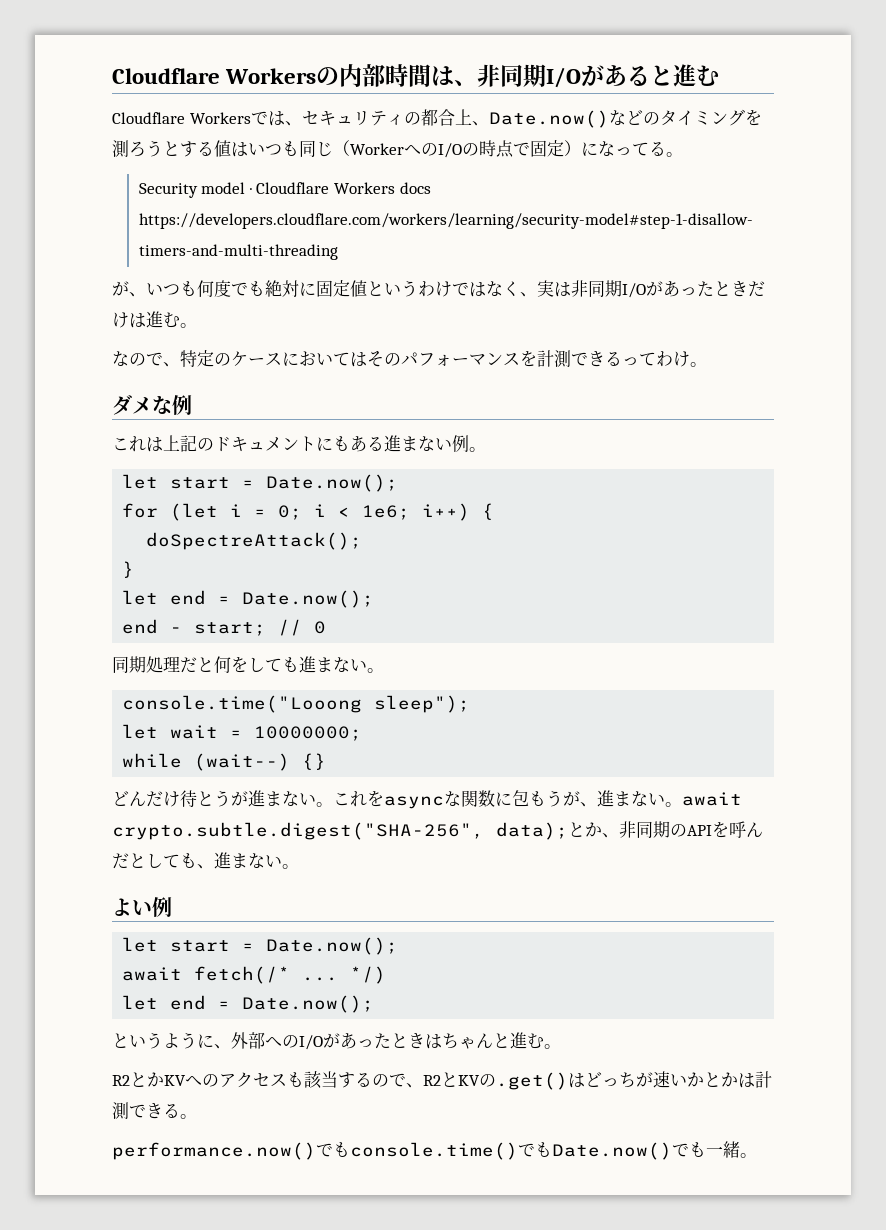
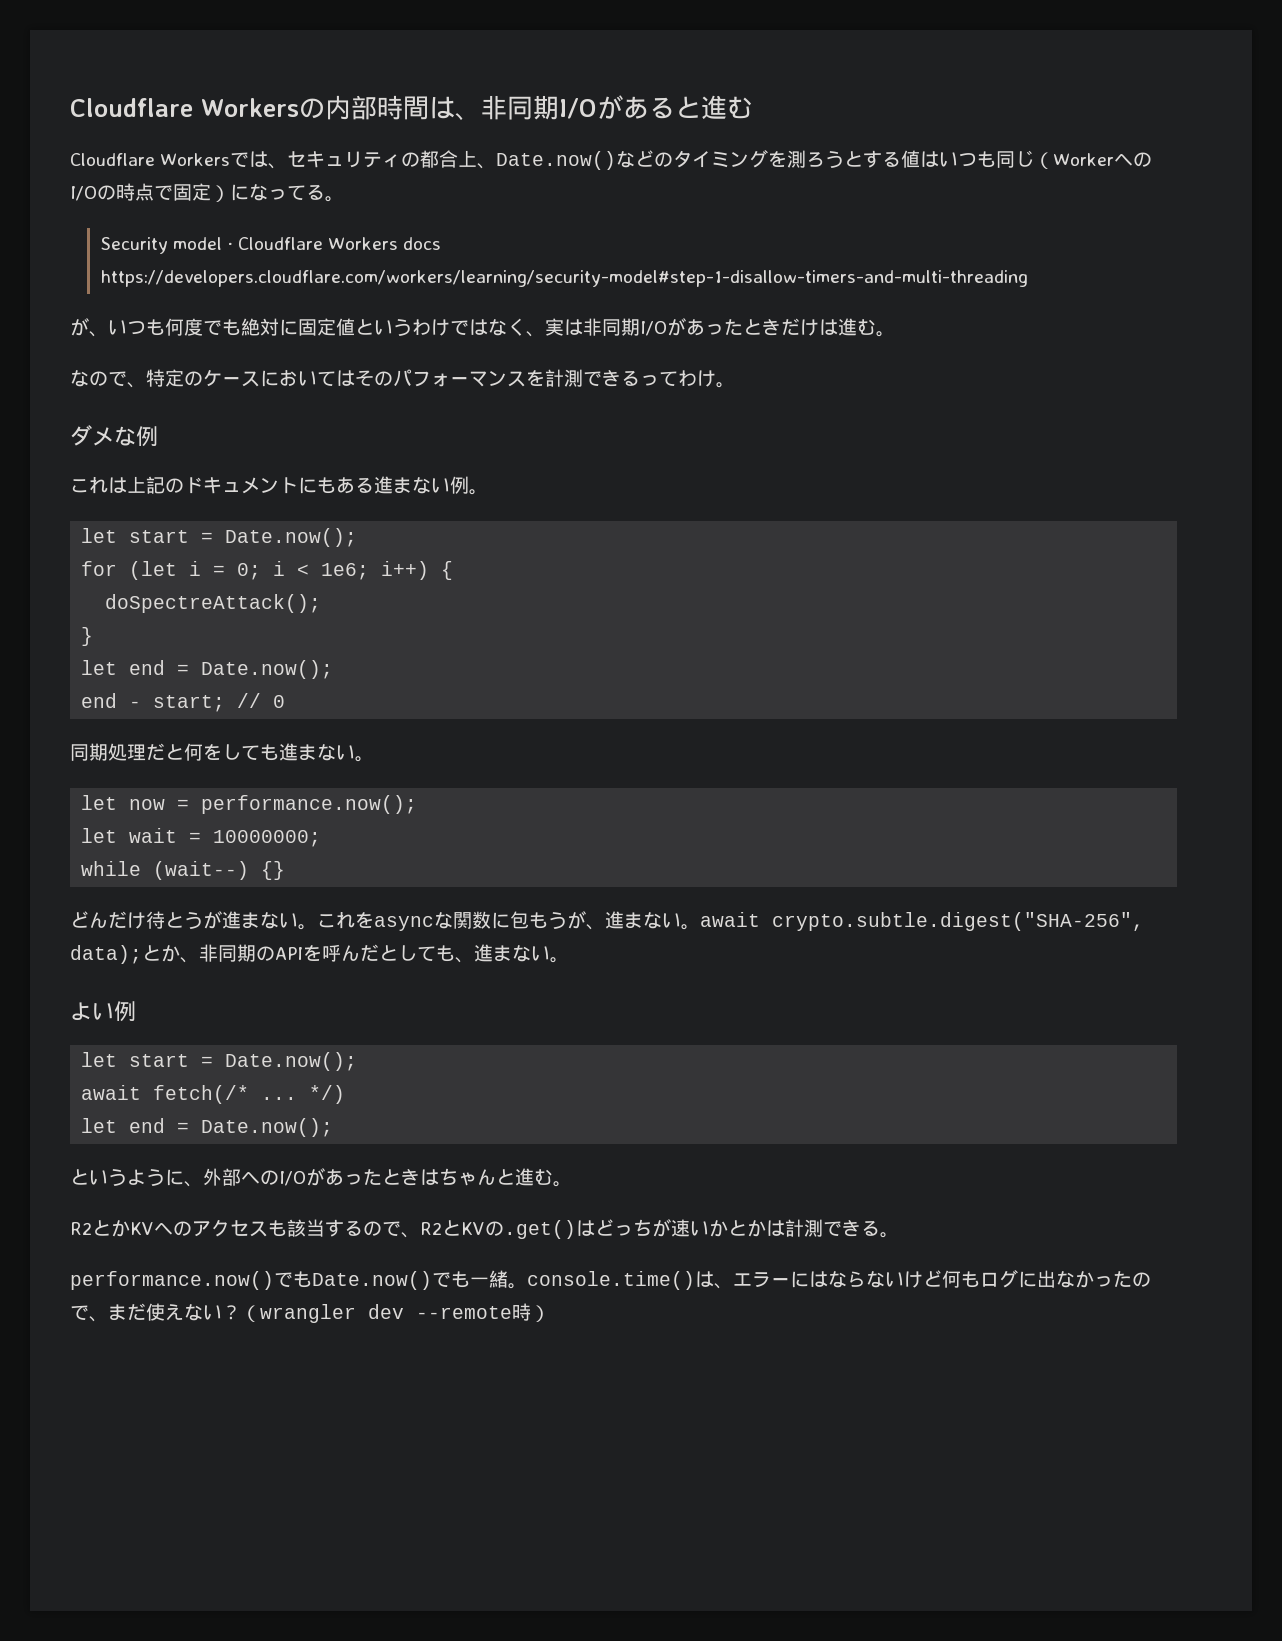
- console.time("Looong sleep");
+ let now = performance.now();
- performance.now()でもconsole.time()でもDate.now()でも一緒。
+ performance.now()でもDate.now()でも一緒。console.time()は、エラーにはならないけど何もログに出なかったので、まだ使えない？（wrangler dev --remote時）

